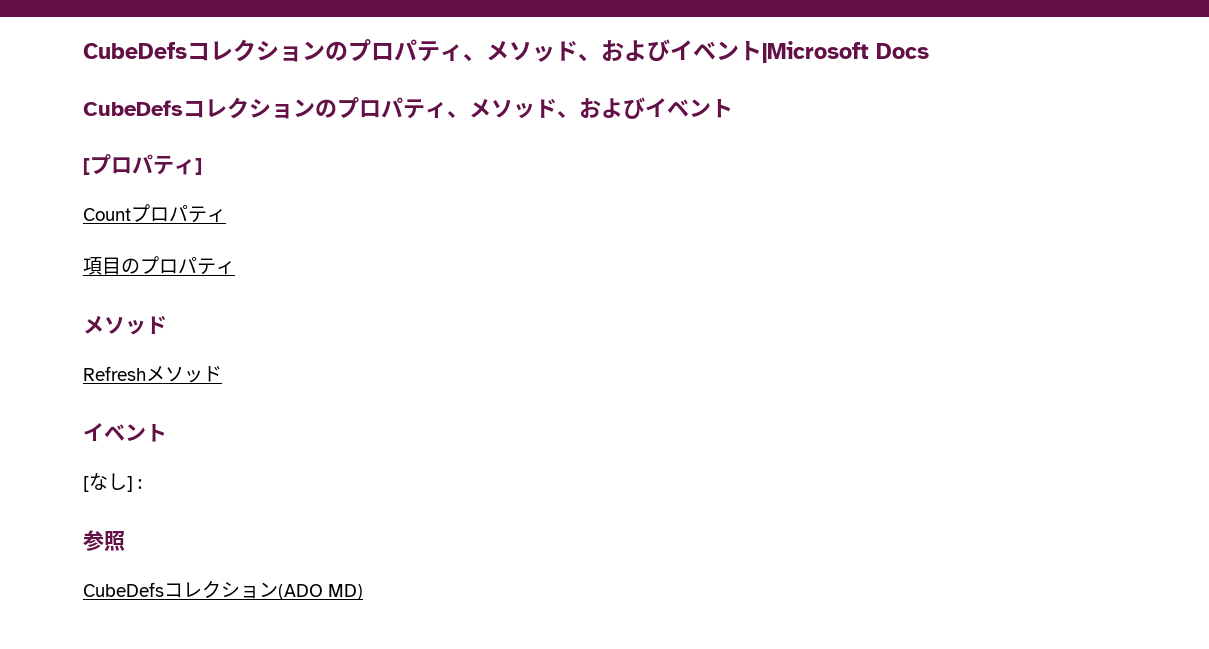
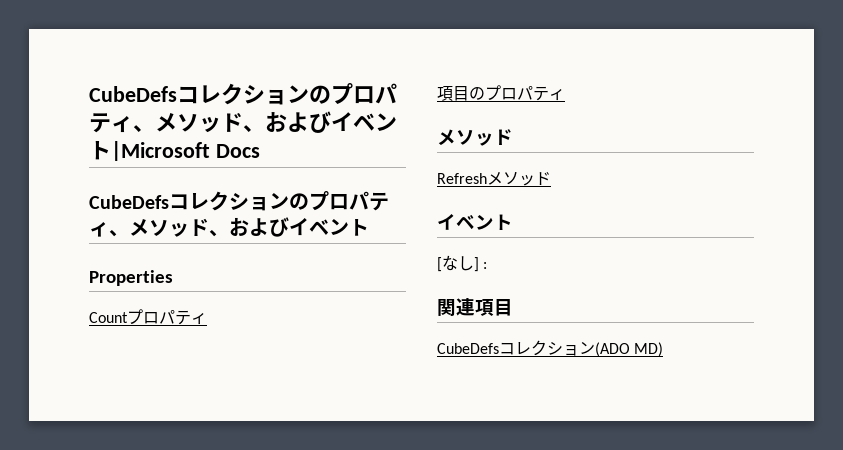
- [プロパティ]
+ Properties
- 参照
+ 関連項目

